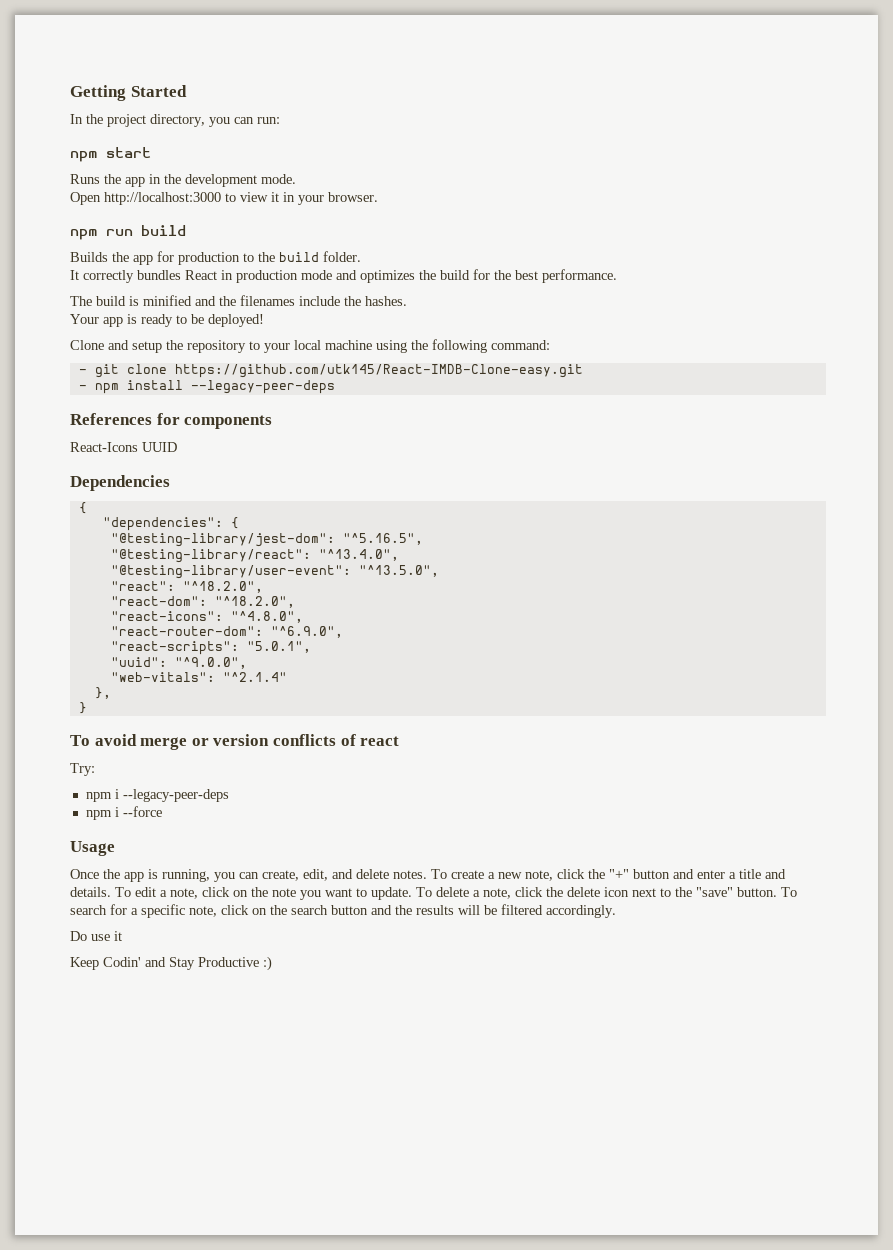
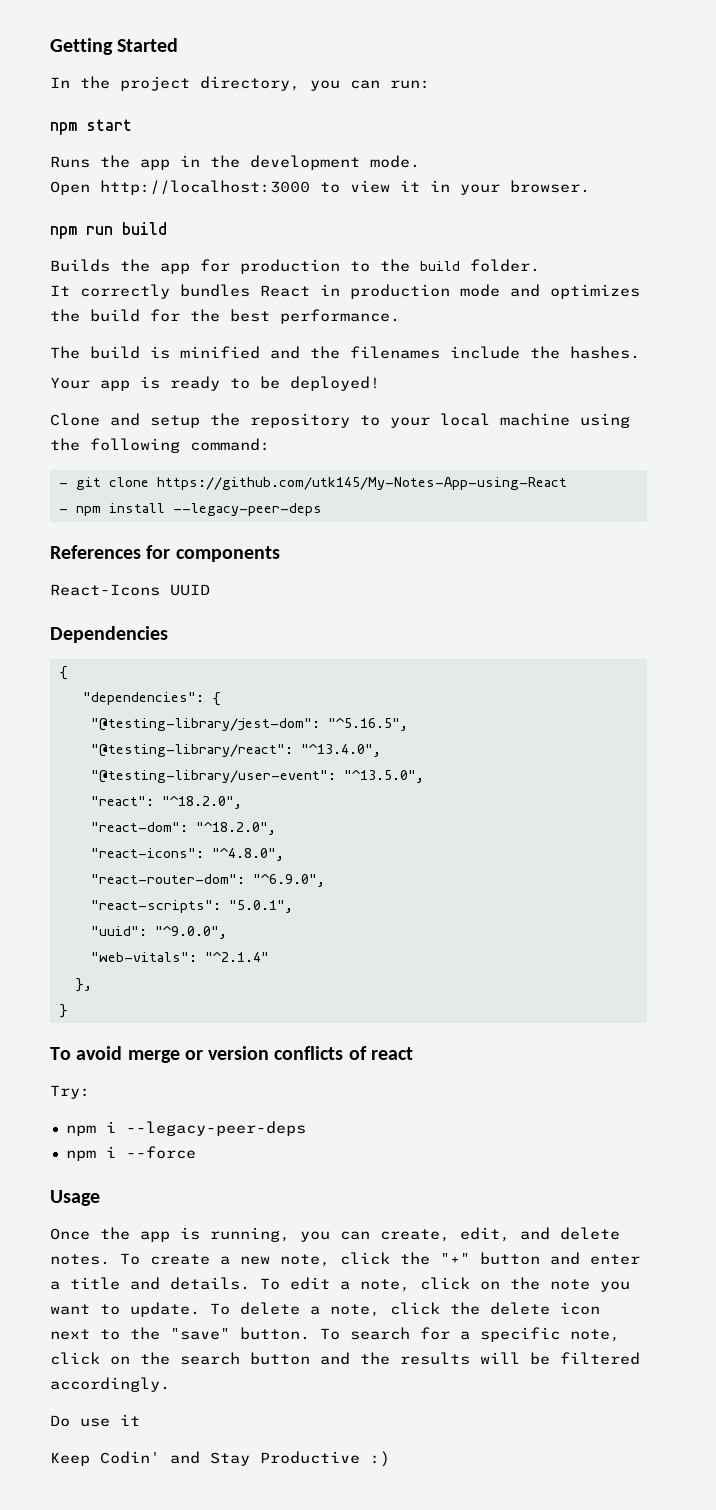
- - git clone https://github.com/utk145/React-IMDB-Clone-easy.git
+ - git clone https://github.com/utk145/My-Notes-App-using-React

